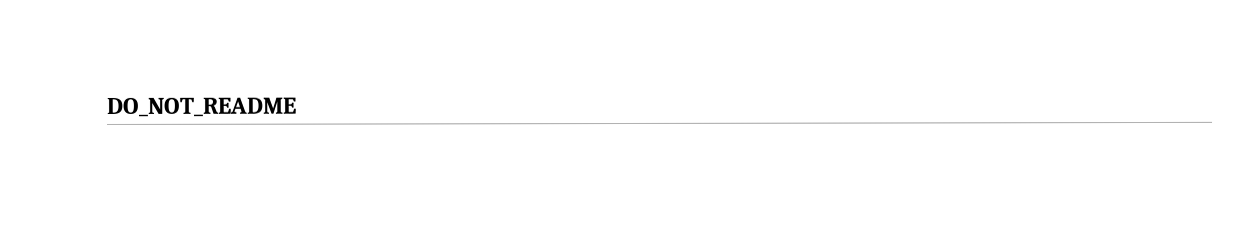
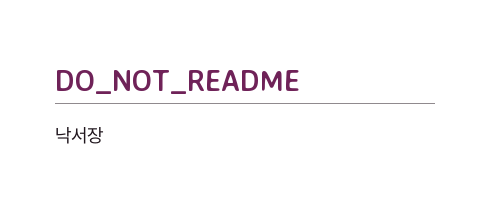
+ 낙서장

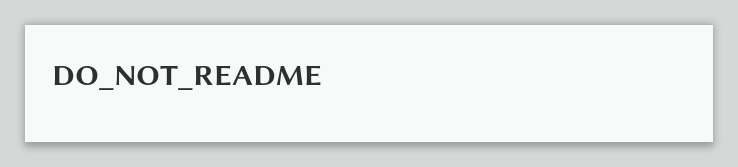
- 낙서장

